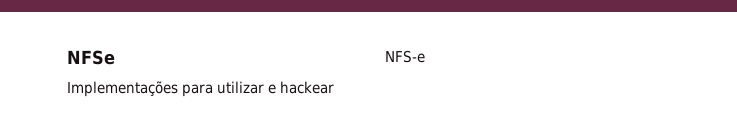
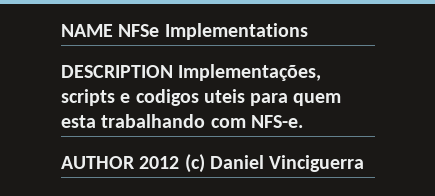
- NFSe
- Implementações para utilizar e hackear NFS-e
+ NAME NFSe Implementations
+ DESCRIPTION Implementações, scripts e codigos uteis para quem esta trabalhando com NFS-e.
+ AUTHOR 2012 (c) Daniel Vinciguerra

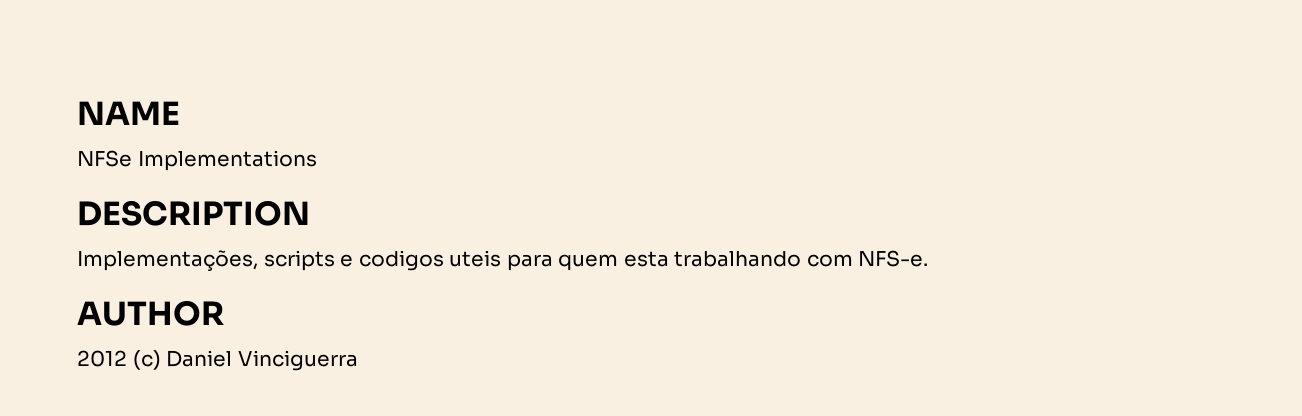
- NAME NFSe Implementations
+ NAME
+ NFSe Implementations
- DESCRIPTION Implementações, scripts e codigos uteis para quem esta trabalhando com NFS-e.
+ DESCRIPTION
+ Implementações, scripts e codigos uteis para quem esta trabalhando com NFS-e.
- AUTHOR 2012 (c) Daniel Vinciguerra
+ AUTHOR
+ 2012 (c) Daniel Vinciguerra

